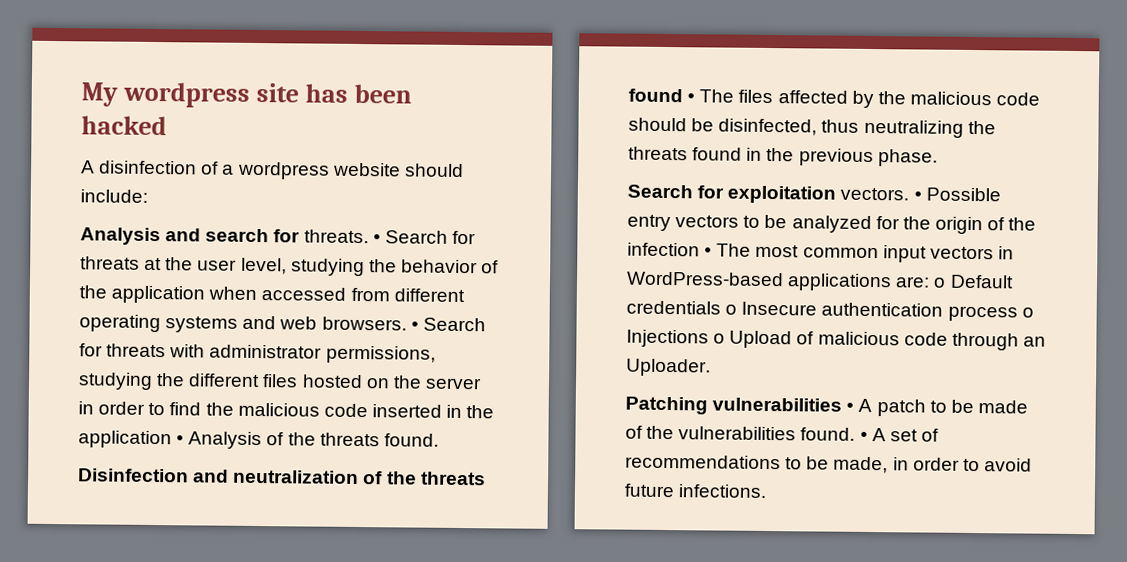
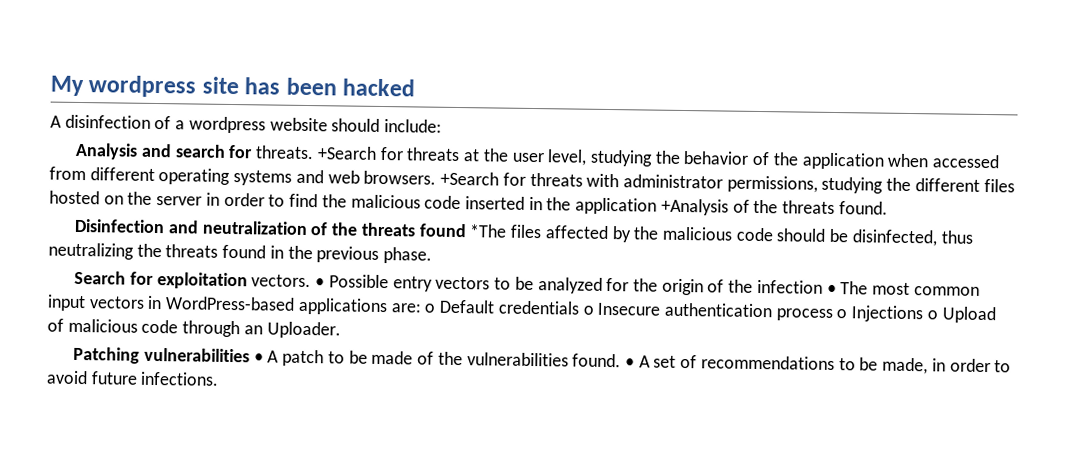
- • Search for threats at the user level, studying the behavior of the application when accessed from different operating systems and web browsers.
+ +Search for threats at the user level, studying the behavior of the application when accessed from different operating systems and web browsers.
- • Search for threats with administrator permissions, studying the different files hosted on the server in order to find the malicious code inserted in the application • Analysis of the threats found.
+ +Search for threats with administrator permissions, studying the different files hosted on the server in order to find the malicious code inserted in the application +Analysis of the threats found.
- Disinfection and neutralization of the threats found • The files affected by the malicious code should be disinfected, thus neutralizing the threats found in the previous phase.
+ Disinfection and neutralization of the threats found *The files affected by the malicious code should be disinfected, thus neutralizing the threats found in the previous phase.

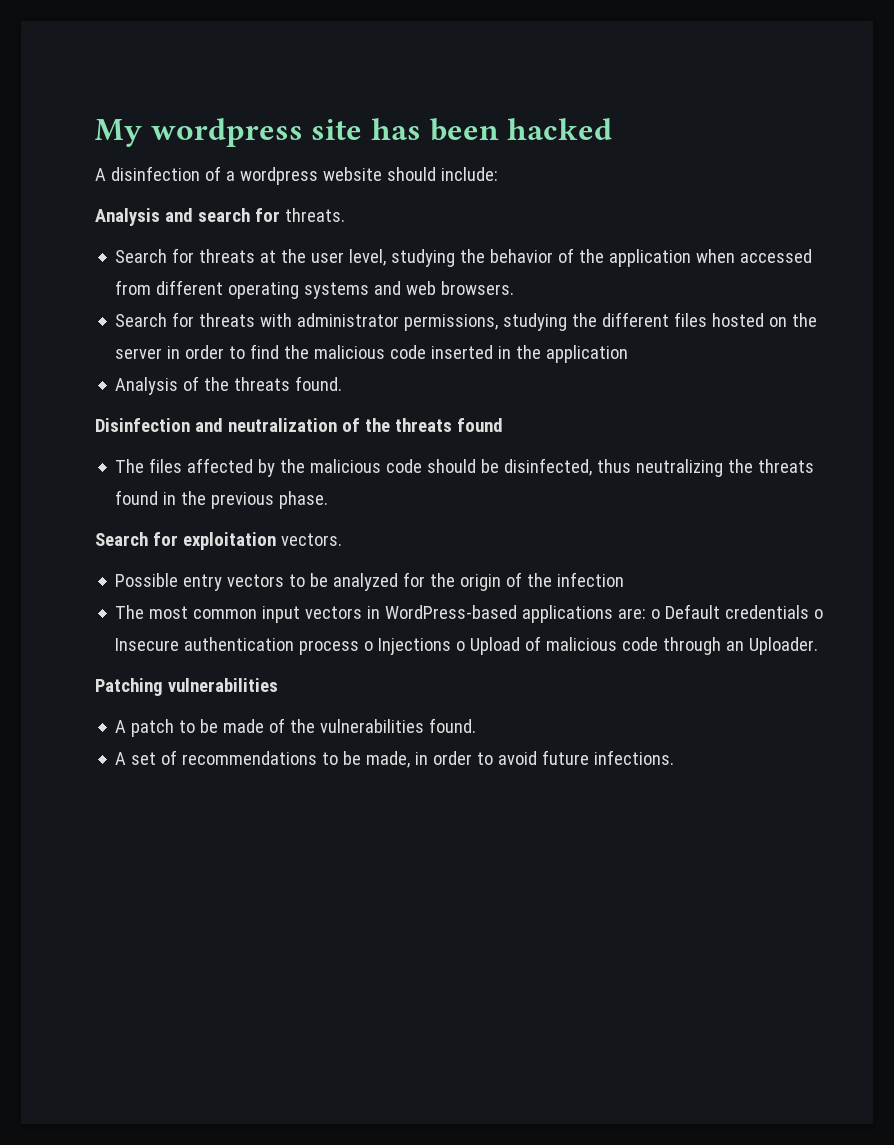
- Analysis and search for threats. +Search for threats at the user level, studying the behavior of the application when accessed from different operating systems and web browsers. +Search for threats with administrator permissions, studying the different files hosted on the server in order to find the malicious code inserted in the application +Analysis of the threats found.
+ Analysis and search for threats.
+ Search for threats at the user level, studying the behavior of the application when accessed from different operating systems and web browsers.
+ Search for threats with administrator permissions, studying the different files hosted on the server in order to find the malicious code inserted in the application
+ Analysis of the threats found.
- Disinfection and neutralization of the threats found *The files affected by the malicious code should be disinfected, thus neutralizing the threats found in the previous phase.
+ Disinfection and neutralization of the threats found
+ The files affected by the malicious code should be disinfected, thus neutralizing the threats found in the previous phase.
- Search for exploitation vectors. • Possible entry vectors to be analyzed for the origin of the infection • The most common input vectors in WordPress-based applications are: o Default credentials o Insecure authentication process o Injections o Upload of malicious code through an Uploader.
+ Search for exploitation vectors.
+ Possible entry vectors to be analyzed for the origin of the infection
+ The most common input vectors in WordPress-based applications are: o Default credentials o Insecure authentication process o Injections o Upload of malicious code through an Uploader.
- Patching vulnerabilities • A patch to be made of the vulnerabilities found. • A set of recommendations to be made, in order to avoid future infections.
+ Patching vulnerabilities
+ A patch to be made of the vulnerabilities found.
+ A set of recommendations to be made, in order to avoid future infections.

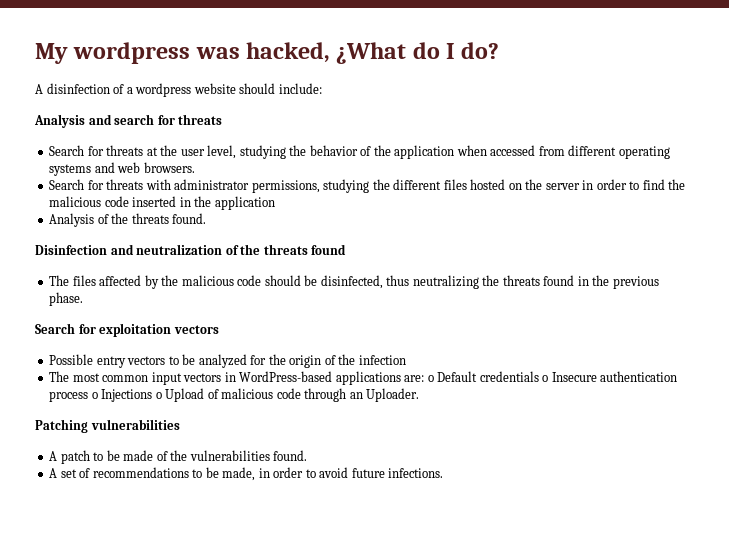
- My wordpress site has been hacked
+ My wordpress was hacked, ¿What do I do?
- Analysis and search for threats.
+ Analysis and search for threats
- Search for exploitation vectors.
+ Search for exploitation vectors

